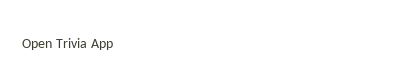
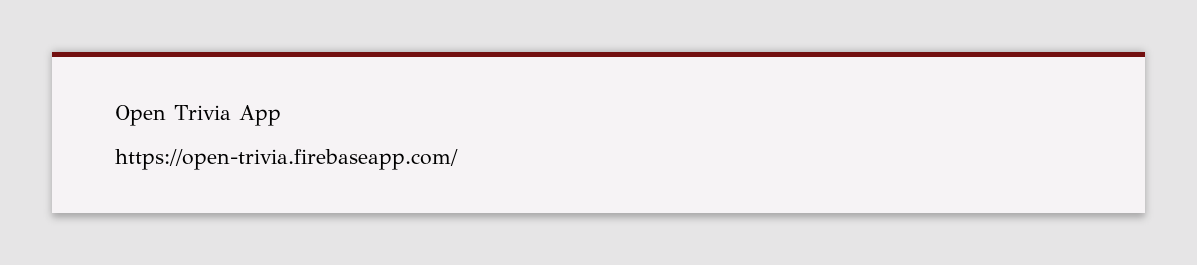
+ https://open-trivia.firebaseapp.com/

